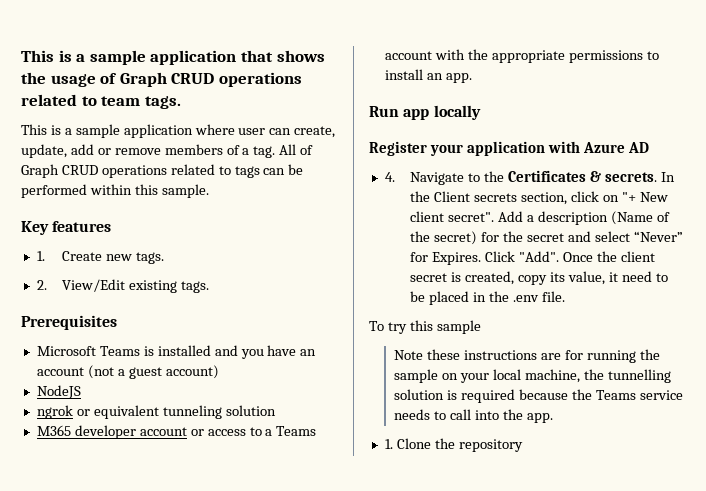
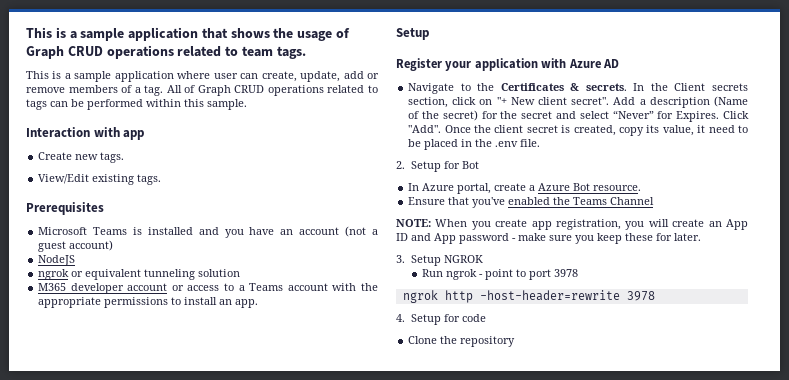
- Key features
- 1. Create new tags.
+ Interaction with app
+ Create new tags.
- 2. View/Edit existing tags.
+ View/Edit existing tags.
  M365 developer account or access to a Teams account with the appropriate permissions to install an app.
- Run app locally
+ Setup
- 4. Navigate to the Certificates & secrets.
+ Navigate to the Certificates & secrets.
- To try this sample
- Note these instructions are for running the sample on your local machine, the tunnelling solution is required because the Teams service needs to call into the app.
- 1. Clone the repository
+ 2. Setup for Bot
+ In Azure portal, create a Azure Bot resource.
+ Ensure that you've enabled the Teams Channel
+ NOTE: When you create app registration, you will create an App ID and App password - make sure you keep these for later.
+ 3. Setup NGROK
+ Run ngrok - point to port 3978
+ ngrok http -host-header=rewrite 3978
+ 4. Setup for code
+ Clone the repository

